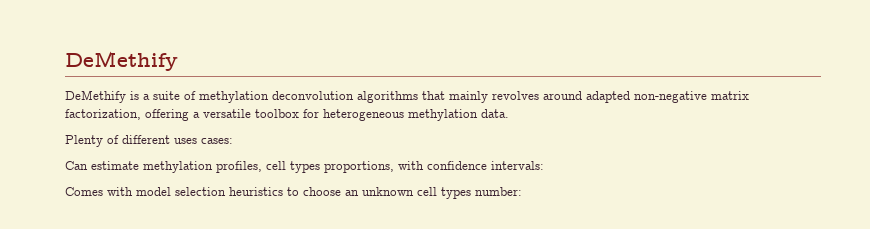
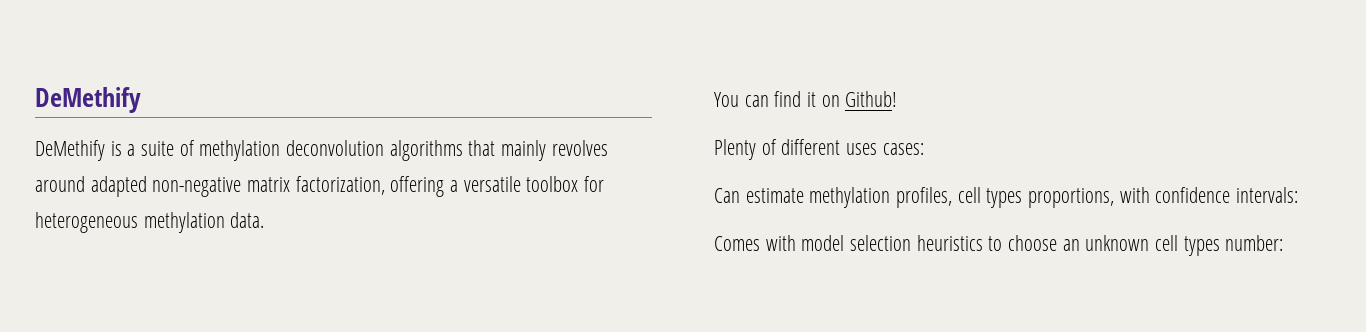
+ You can find it on Github!

